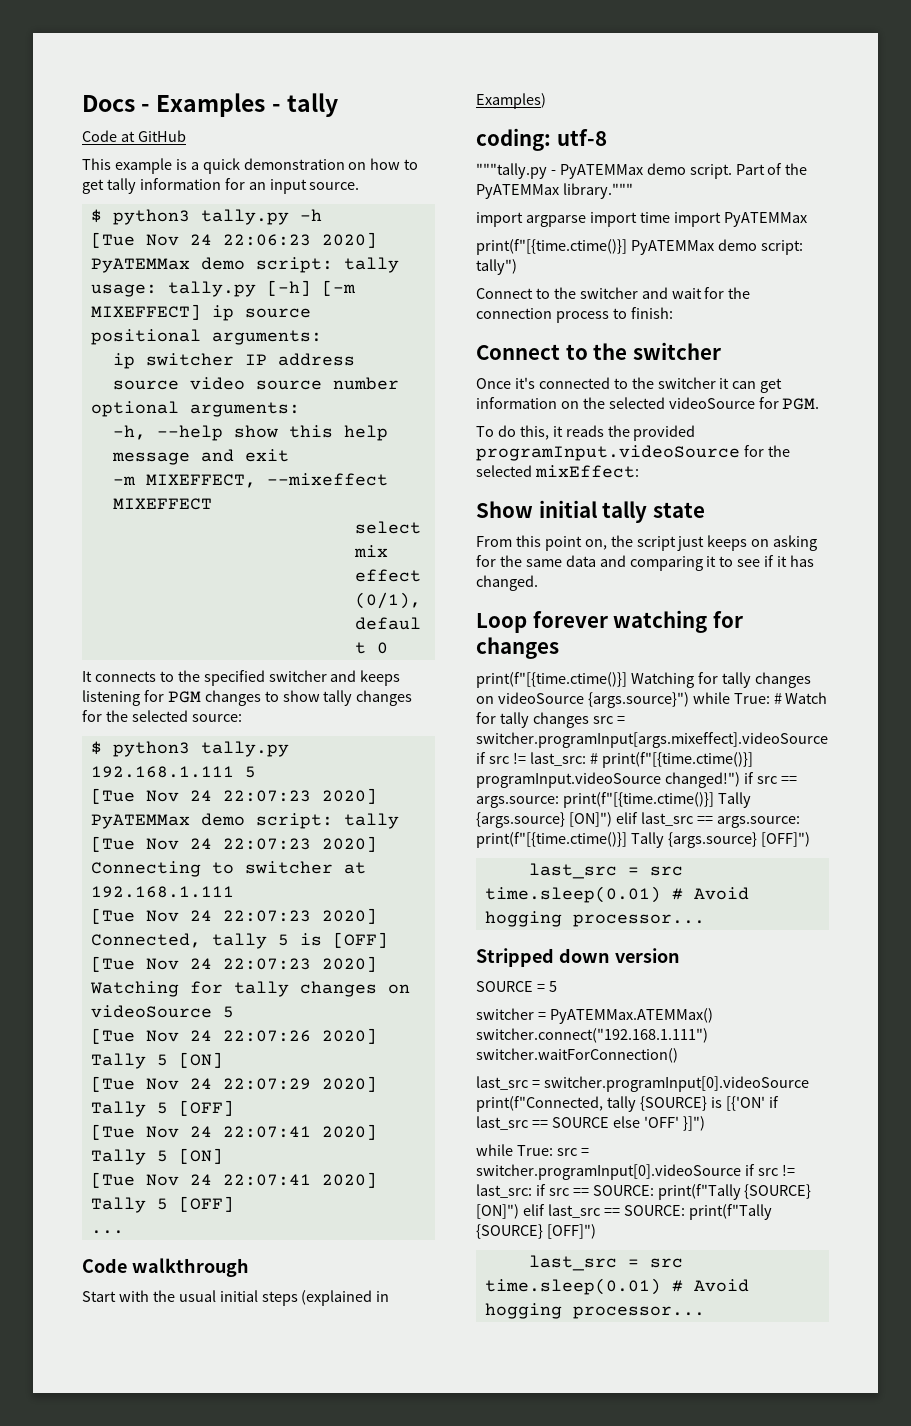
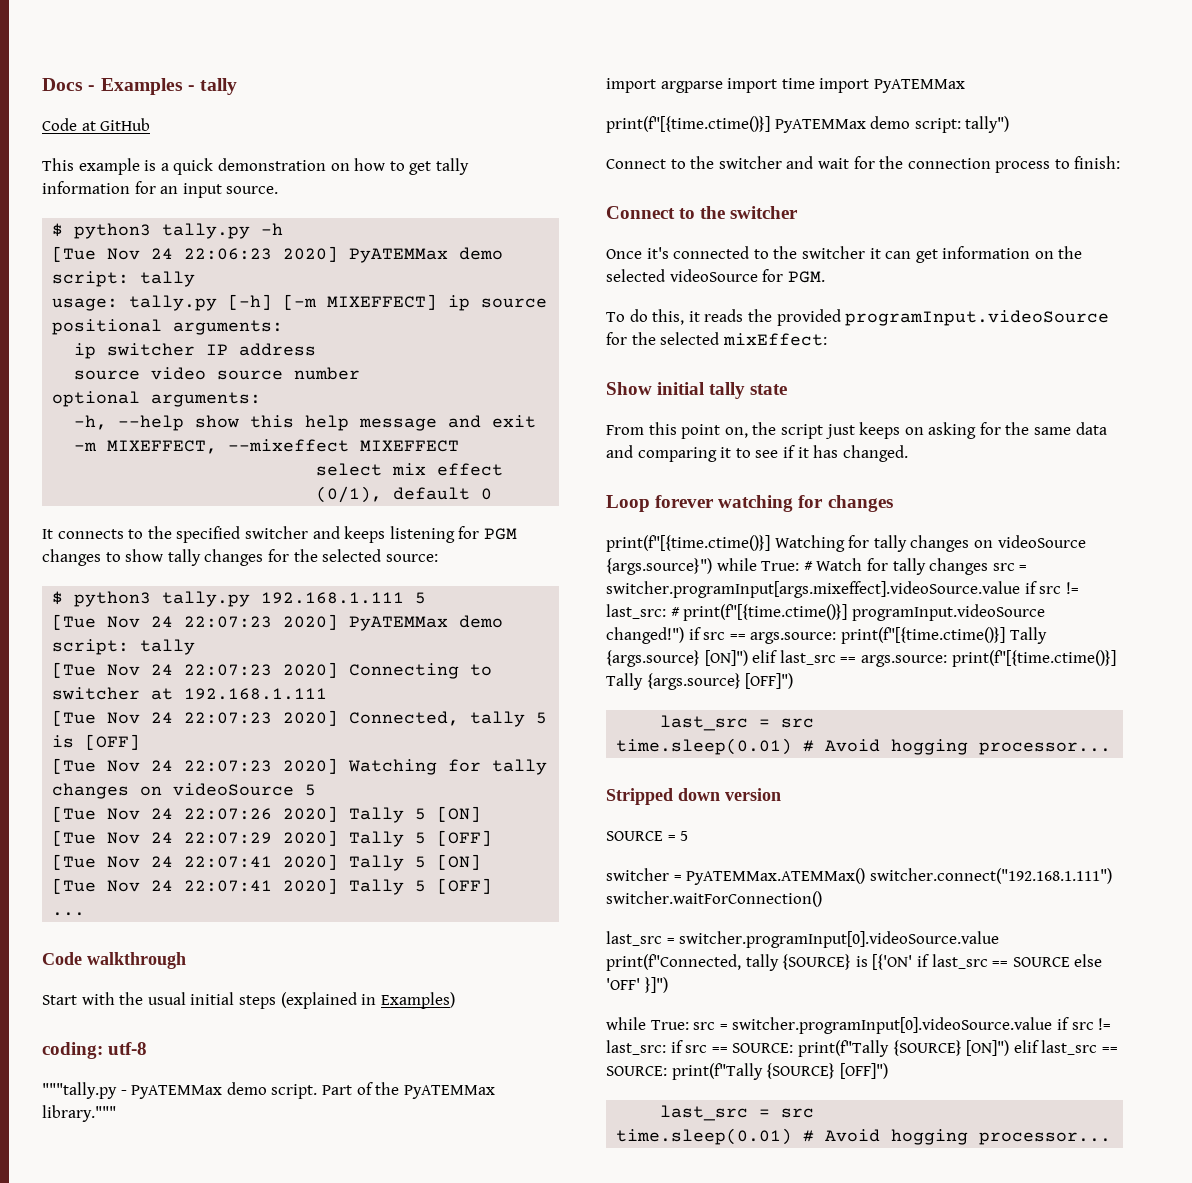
- print(f"[{time.ctime()}] Watching for tally changes on videoSource {args.source}") while True: # Watch for tally changes src = switcher.programInput[args.mixeffect].videoSource if src != last_src: # print(f"[{time.ctime()}] programInput.videoSource changed!") if src == args.source: print(f"[{time.ctime()}] Tally {args.source} [ON]") elif last_src == args.source: print(f"[{time.ctime()}] Tally {args.source} [OFF]")
+ print(f"[{time.ctime()}] Watching for tally changes on videoSource {args.source}") while True: # Watch for tally changes src = switcher.programInput[args.mixeffect].videoSource.value if src != last_src: # print(f"[{time.ctime()}] programInput.videoSource changed!") if src == args.source: print(f"[{time.ctime()}] Tally {args.source} [ON]") elif last_src == args.source: print(f"[{time.ctime()}] Tally {args.source} [OFF]")
- last_src = switcher.programInput[0].videoSource print(f"Connected, tally {SOURCE} is [{'ON' if last_src == SOURCE else 'OFF' }]")
+ last_src = switcher.programInput[0].videoSource.value print(f"Connected, tally {SOURCE} is [{'ON' if last_src == SOURCE else 'OFF' }]")
- while True: src = switcher.programInput[0].videoSource if src != last_src: if src == SOURCE: print(f"Tally {SOURCE} [ON]") elif last_src == SOURCE: print(f"Tally {SOURCE} [OFF]")
+ while True: src = switcher.programInput[0].videoSource.value if src != last_src: if src == SOURCE: print(f"Tally {SOURCE} [ON]") elif last_src == SOURCE: print(f"Tally {SOURCE} [OFF]")

